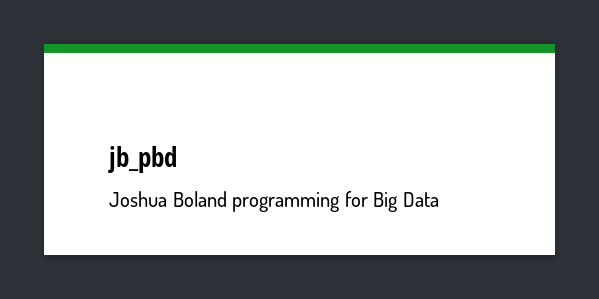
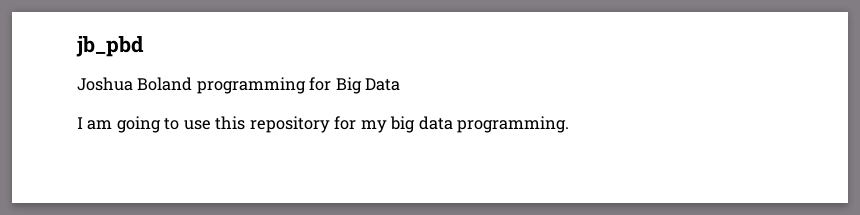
+ I am going to use this repository for my big data programming.

